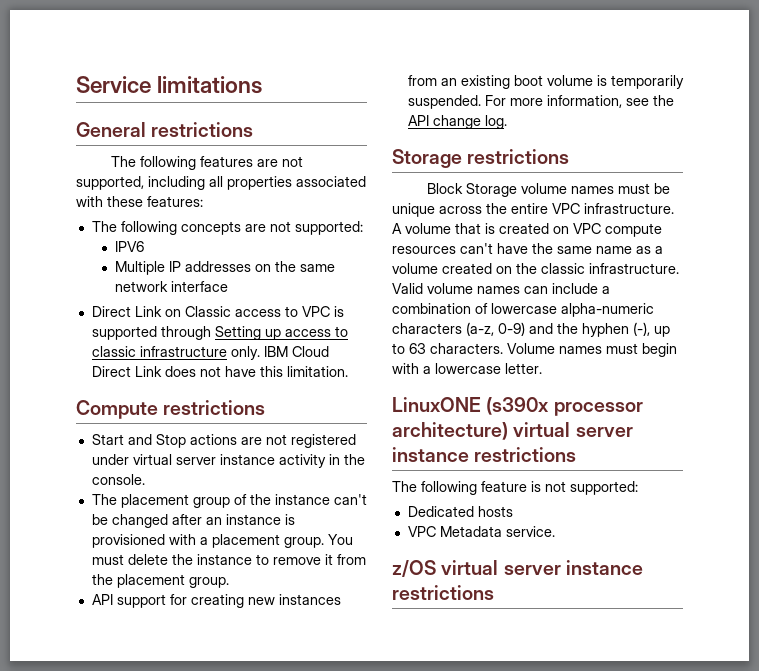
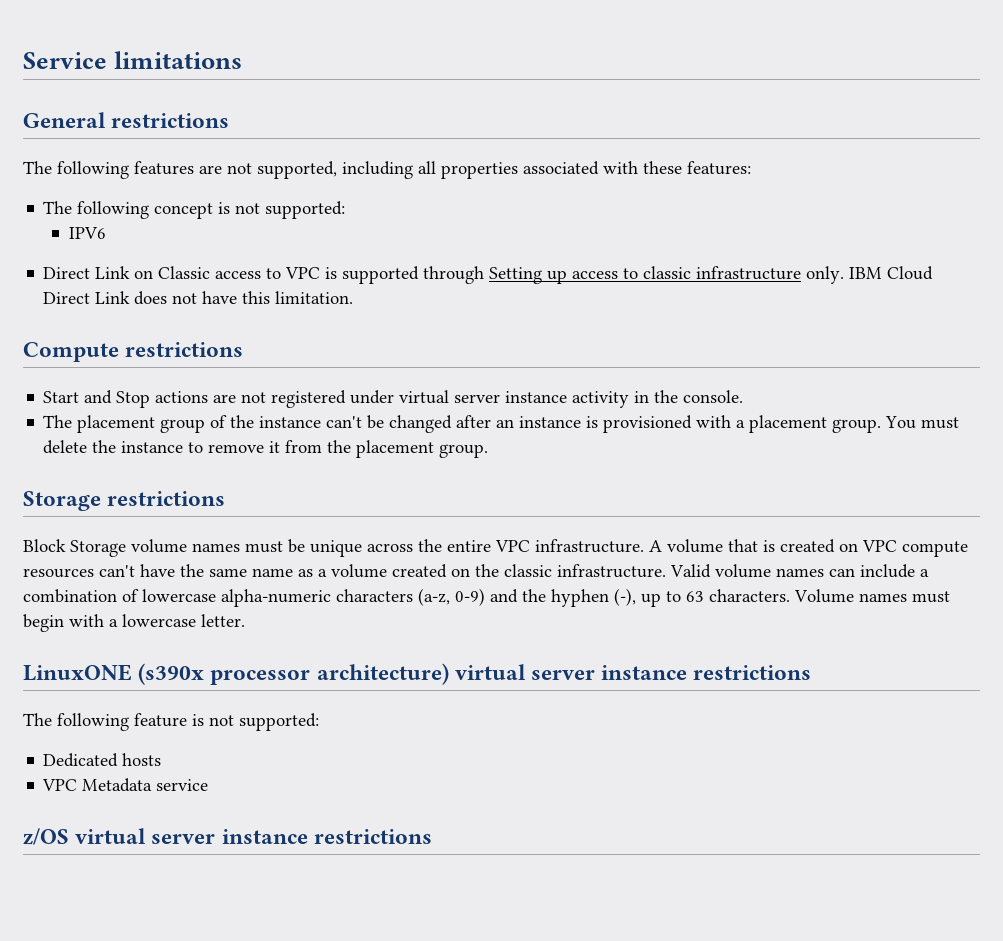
- The following concepts are not supported:
+ The following concept is not supported:
- Multiple IP addresses on the same network interface
- API support for creating new instances from an existing boot volume is temporarily suspended. For more information, see the API change log.
- VPC Metadata service.
+ VPC Metadata service

